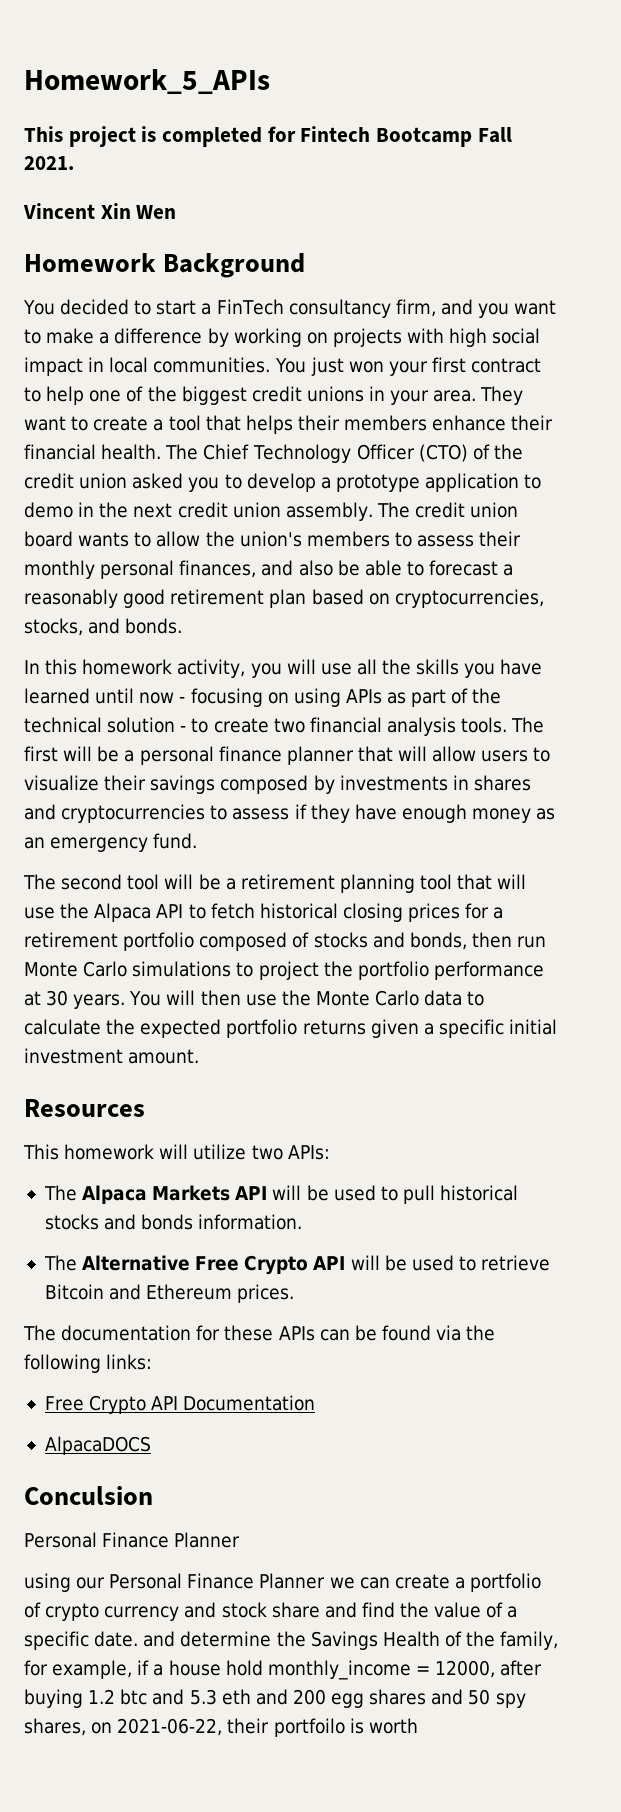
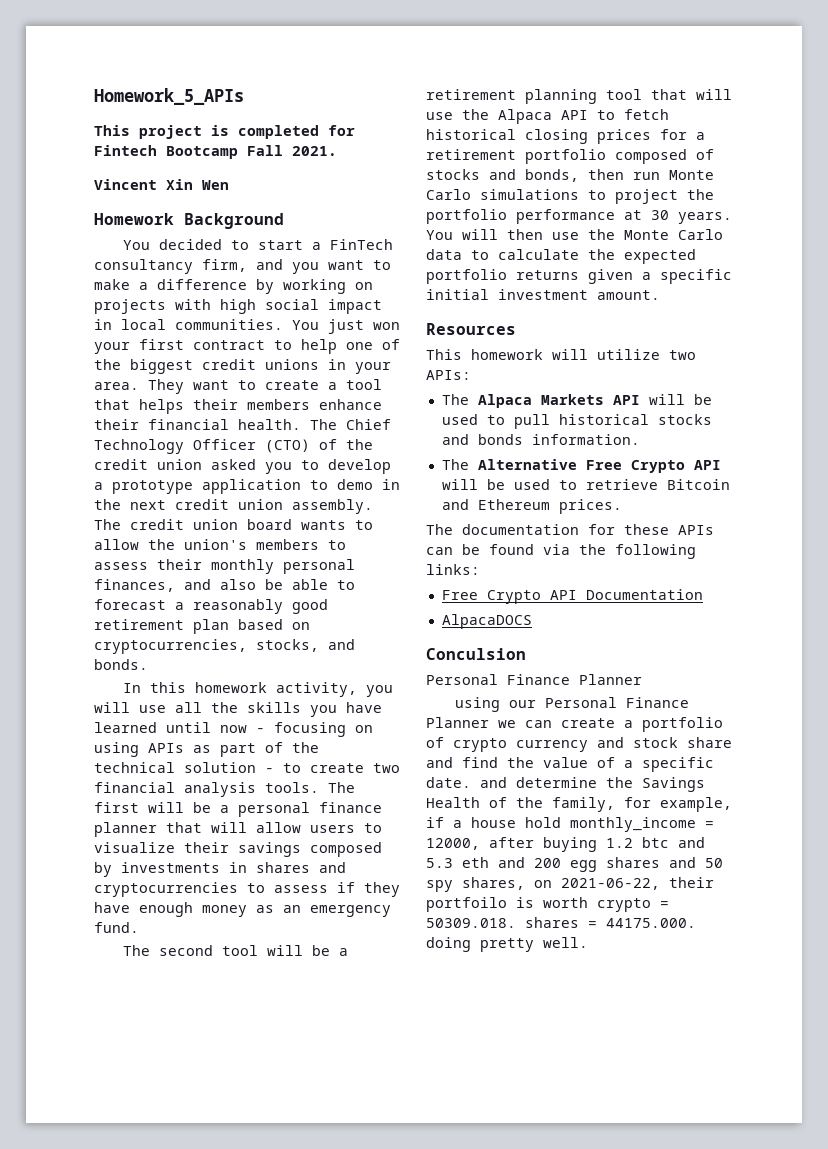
- using our Personal Finance Planner we can create a portfolio of crypto currency and stock share and find the value of a specific date. and determine the Savings Health of the family, for example, if a house hold monthly_income = 12000, after buying 1.2 btc and 5.3 eth and 200 egg shares and 50 spy shares, on 2021-06-22, their portfoilo is worth
+ using our Personal Finance Planner we can create a portfolio of crypto currency and stock share and find the value of a specific date. and determine the Savings Health of the family, for example, if a house hold monthly_income = 12000, after buying 1.2 btc and 5.3 eth and 200 egg shares and 50 spy shares, on 2021-06-22, their portfoilo is worth crypto = 50309.018. shares = 44175.000. doing pretty well.

